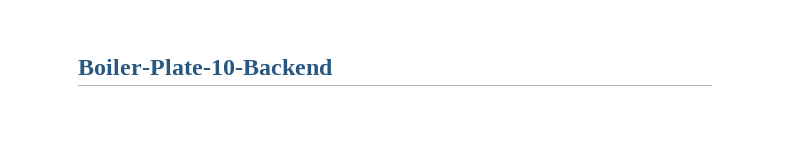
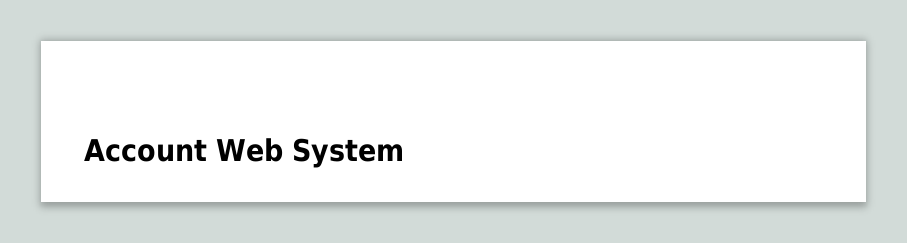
- Boiler-Plate-10-Backend
+ Account Web System

